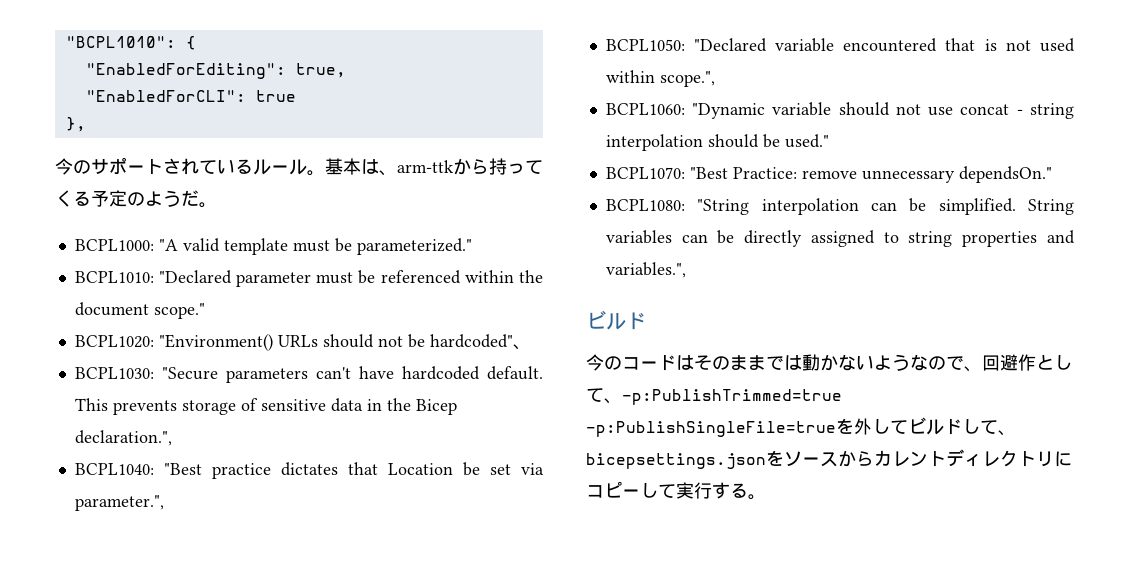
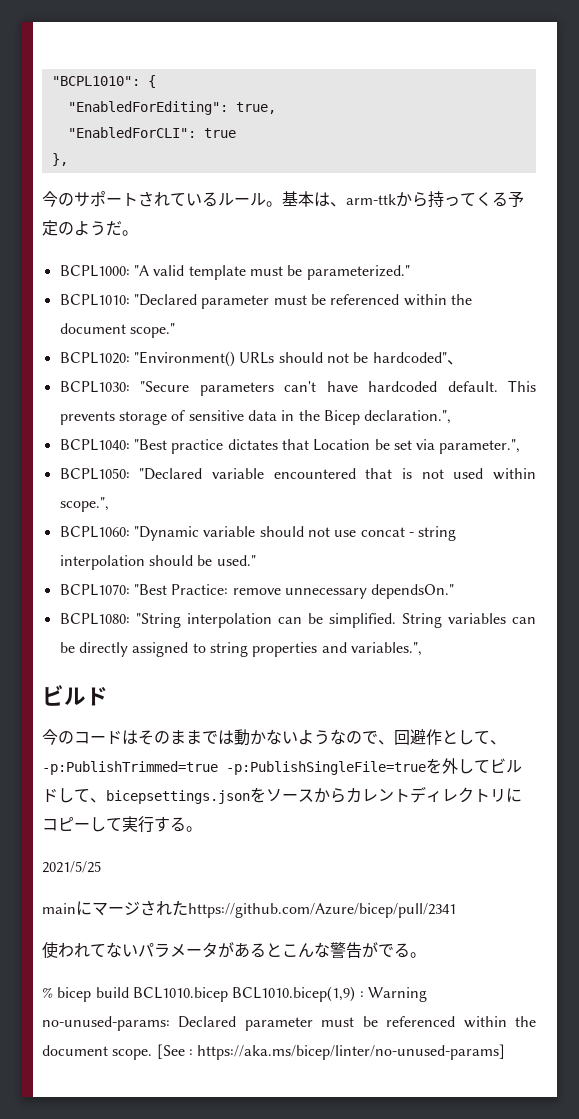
+ 2021/5/25
+ mainにマージされたhttps://github.com/Azure/bicep/pull/2341
+ 使われてないパラメータがあるとこんな警告がでる。
+ % bicep build BCL1010.bicep BCL1010.bicep(1,9) : Warning no-unused-params: Declared parameter must be referenced within the document scope. [See : https://aka.ms/bicep/linter/no-unused-params]

